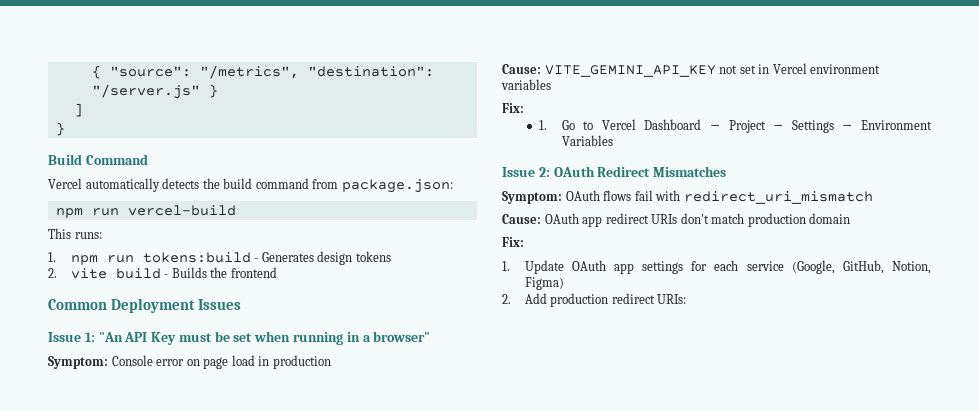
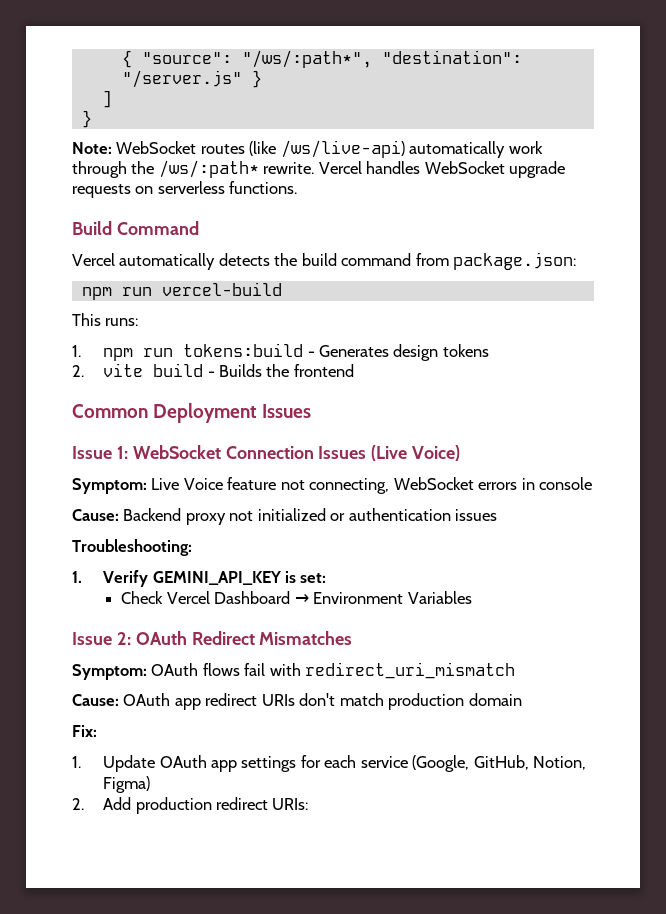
- { "source": "/metrics", "destination": "/server.js" }
+ { "source": "/ws/:path*", "destination": "/server.js" }
+ Note: WebSocket routes (like /ws/live-api) automatically work through the /ws/:path* rewrite. Vercel handles WebSocket upgrade requests on serverless functions.
- Issue 1: "An API Key must be set when running in a browser"
- Symptom: Console error on page load in production
- Cause: VITE_GEMINI_API_KEY not set in Vercel environment variables
- Fix:
- 1. Go to Vercel Dashboard → Project → Settings → Environment Variables
+ Issue 1: WebSocket Connection Issues (Live Voice)
+ Symptom: Live Voice feature not connecting, WebSocket errors in console
+ Cause: Backend proxy not initialized or authentication issues
+ Troubleshooting:
+ 1. Verify GEMINI_API_KEY is set:
+ Check Vercel Dashboard → Environment Variables

